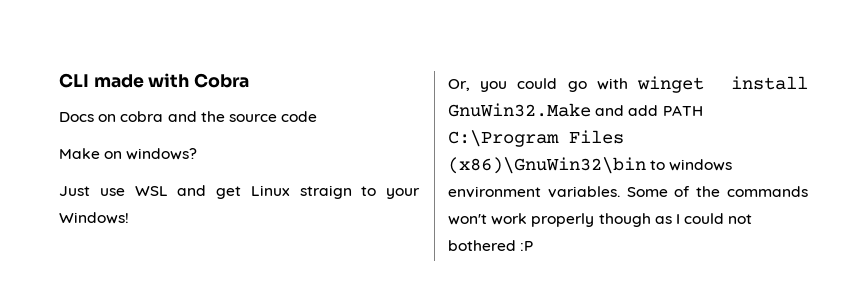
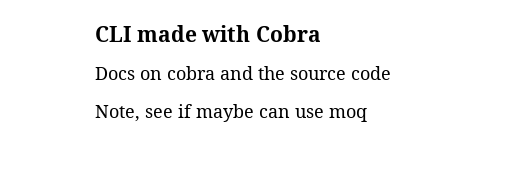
- Make on windows?
- Just use WSL and get Linux straign to your Windows!
- Or, you could go with winget install GnuWin32.Make and add PATH C:\Program Files (x86)\GnuWin32\bin to windows environment variables. Some of the commands won't work properly though as I could not bothered :P
+ Note, see if maybe can use moq

